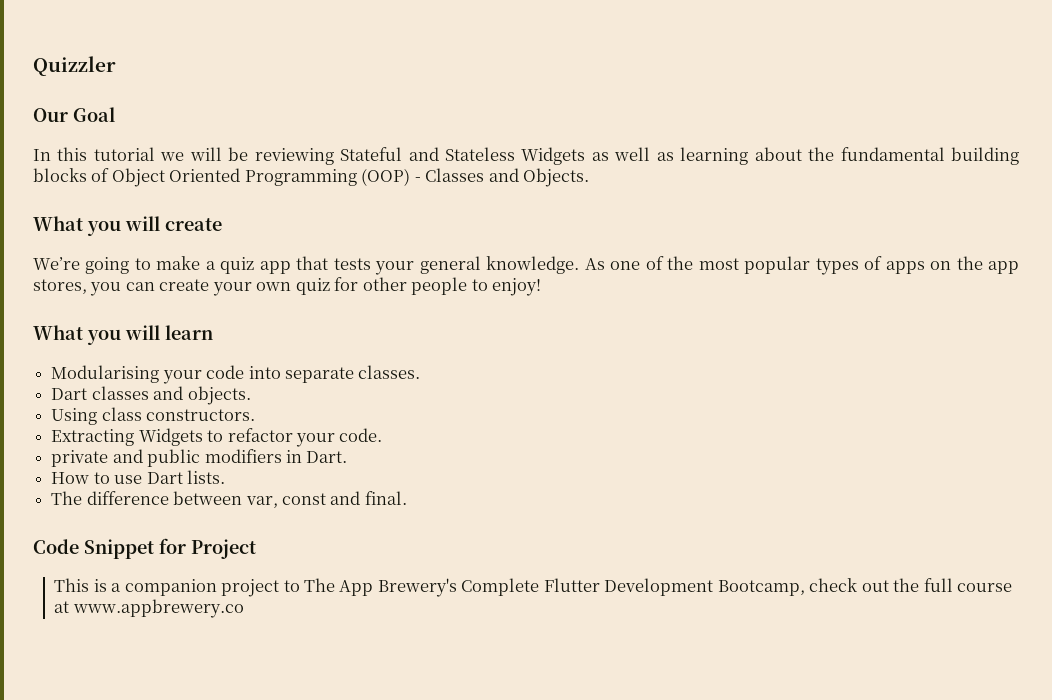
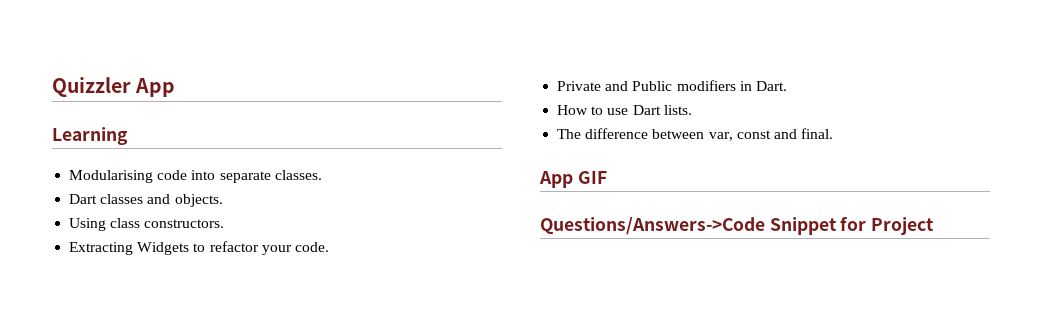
- Quizzler
- Our Goal
- In this tutorial we will be reviewing Stateful and Stateless Widgets as well as learning about the fundamental building blocks of Object Oriented Programming (OOP) - Classes and Objects.
- What you will create
- We’re going to make a quiz app that tests your general knowledge. As one of the most popular types of apps on the app stores, you can create your own quiz for other people to enjoy!
- What you will learn
+ Quizzler App
+ Learning
- Modularising your code into separate classes.
+ Modularising code into separate classes.
- private and public modifiers in Dart.
+ Private and Public modifiers in Dart.
- Code Snippet for Project
+ App GIF
+ Questions/Answers->Code Snippet for Project
- This is a companion project to The App Brewery's Complete Flutter Development Bootcamp, check out the full course at www.appbrewery.co

